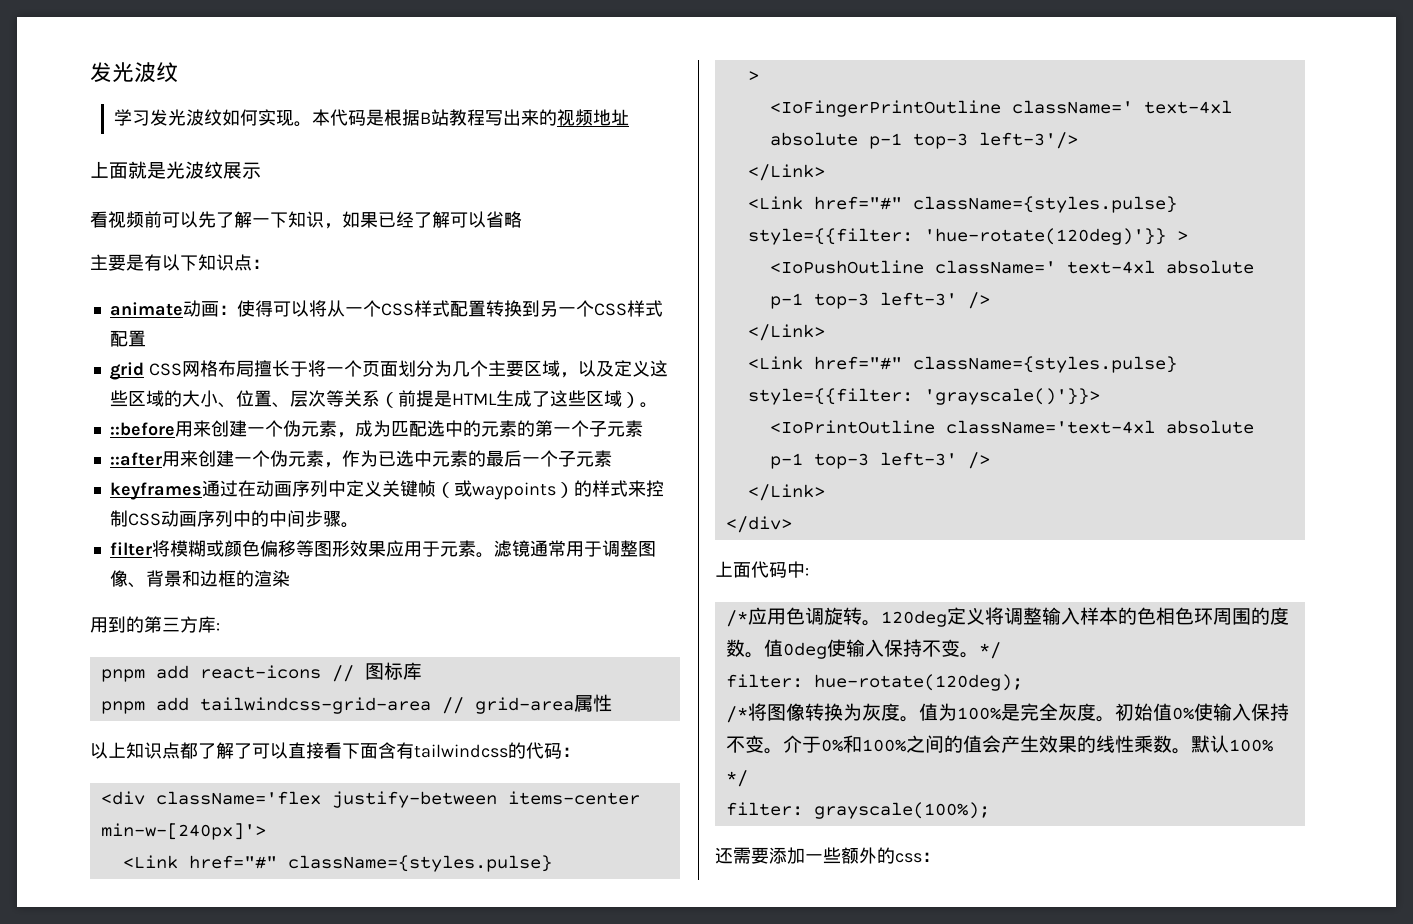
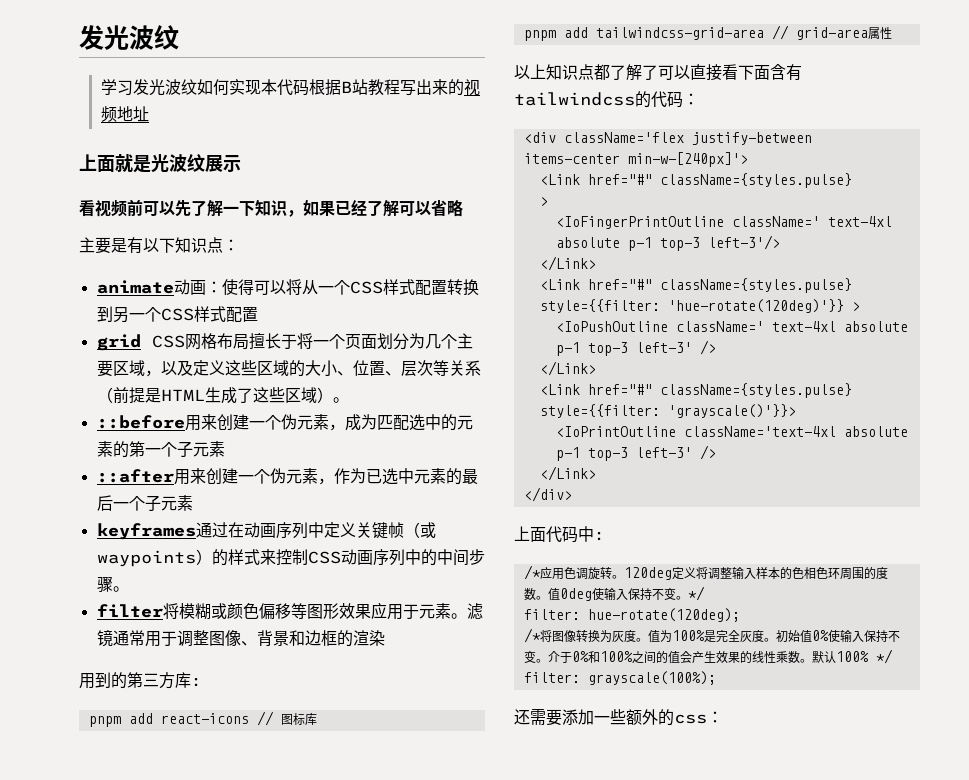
- 学习发光波纹如何实现。本代码是根据B站教程写出来的视频地址
+ 学习发光波纹如何实现本代码根据B站教程写出来的视频地址

